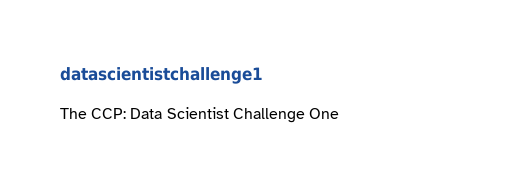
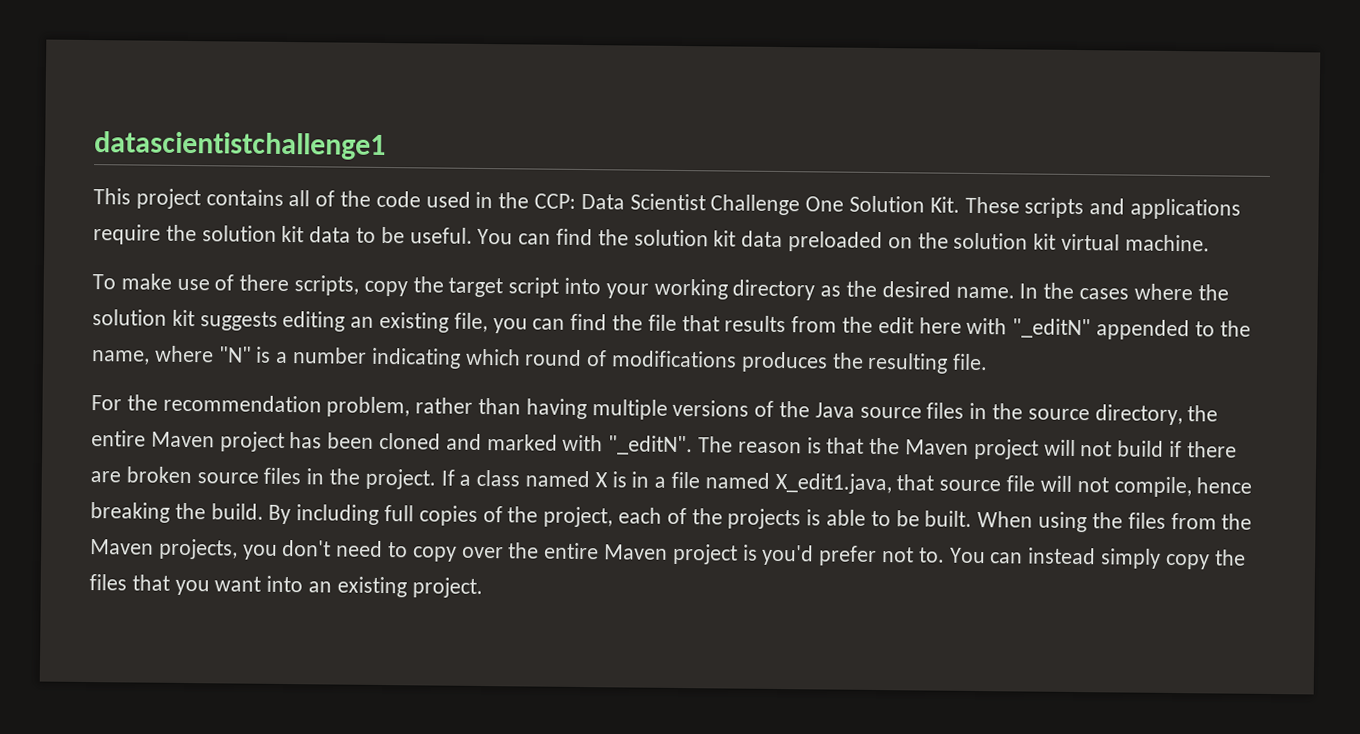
- The CCP: Data Scientist Challenge One
+ This project contains all of the code used in the CCP: Data Scientist Challenge One Solution Kit. These scripts and applications require the solution kit data to be useful. You can find the solution kit data preloaded on the solution kit virtual machine.
+ To make use of there scripts, copy the target script into your working directory as the desired name. In the cases where the solution kit suggests editing an existing file, you can find the file that results from the edit here with "_editN" appended to the name, where "N" is a number indicating which round of modifications produces the resulting file.
+ For the recommendation problem, rather than having multiple versions of the Java source files in the source directory, the entire Maven project has been cloned and marked with "_editN". The reason is that the Maven project will not build if there are broken source files in the project. If a class named X is in a file named X_edit1.java, that source file will not compile, hence breaking the build. By including full copies of the project, each of the projects is able to be built. When using the files from the Maven projects, you don't need to copy over the entire Maven project is you'd prefer not to. You can instead simply copy the files that you want into an existing project.

